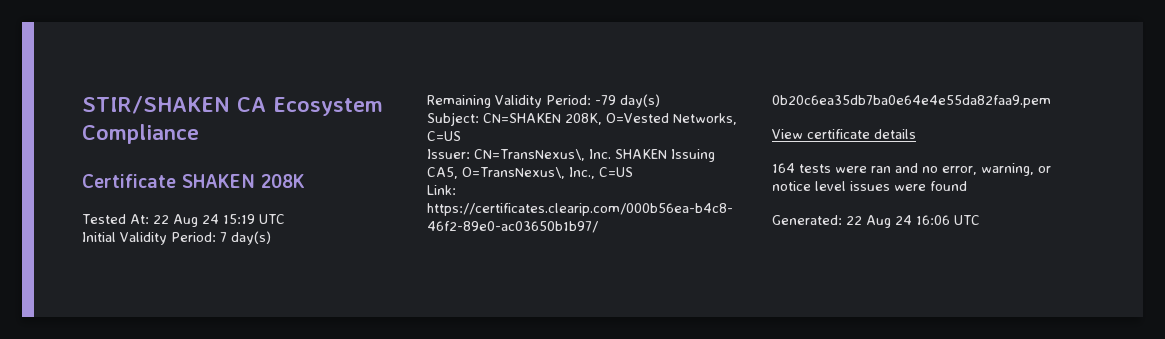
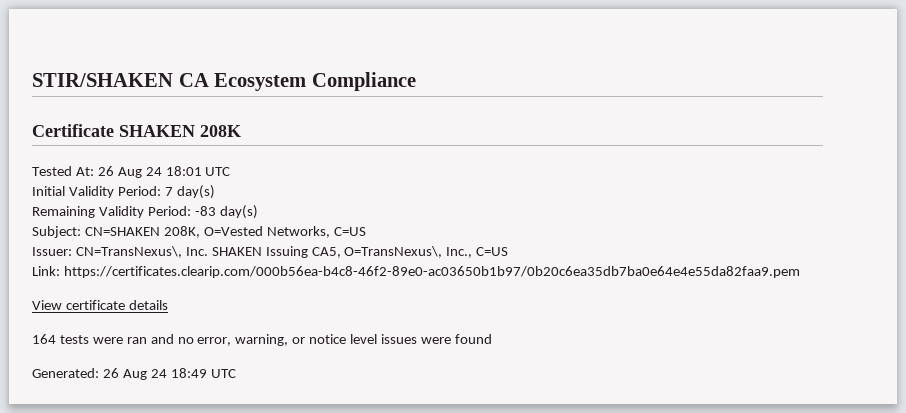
- Tested At: 22 Aug 24 15:19 UTC
+ Tested At: 26 Aug 24 18:01 UTC
- Remaining Validity Period: -79 day(s)
+ Remaining Validity Period: -83 day(s)
- Generated: 22 Aug 24 16:06 UTC
+ Generated: 26 Aug 24 18:49 UTC

